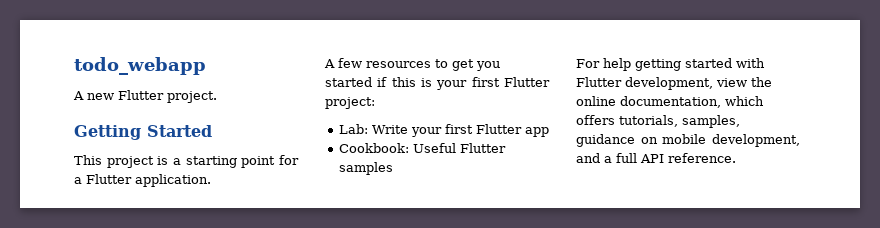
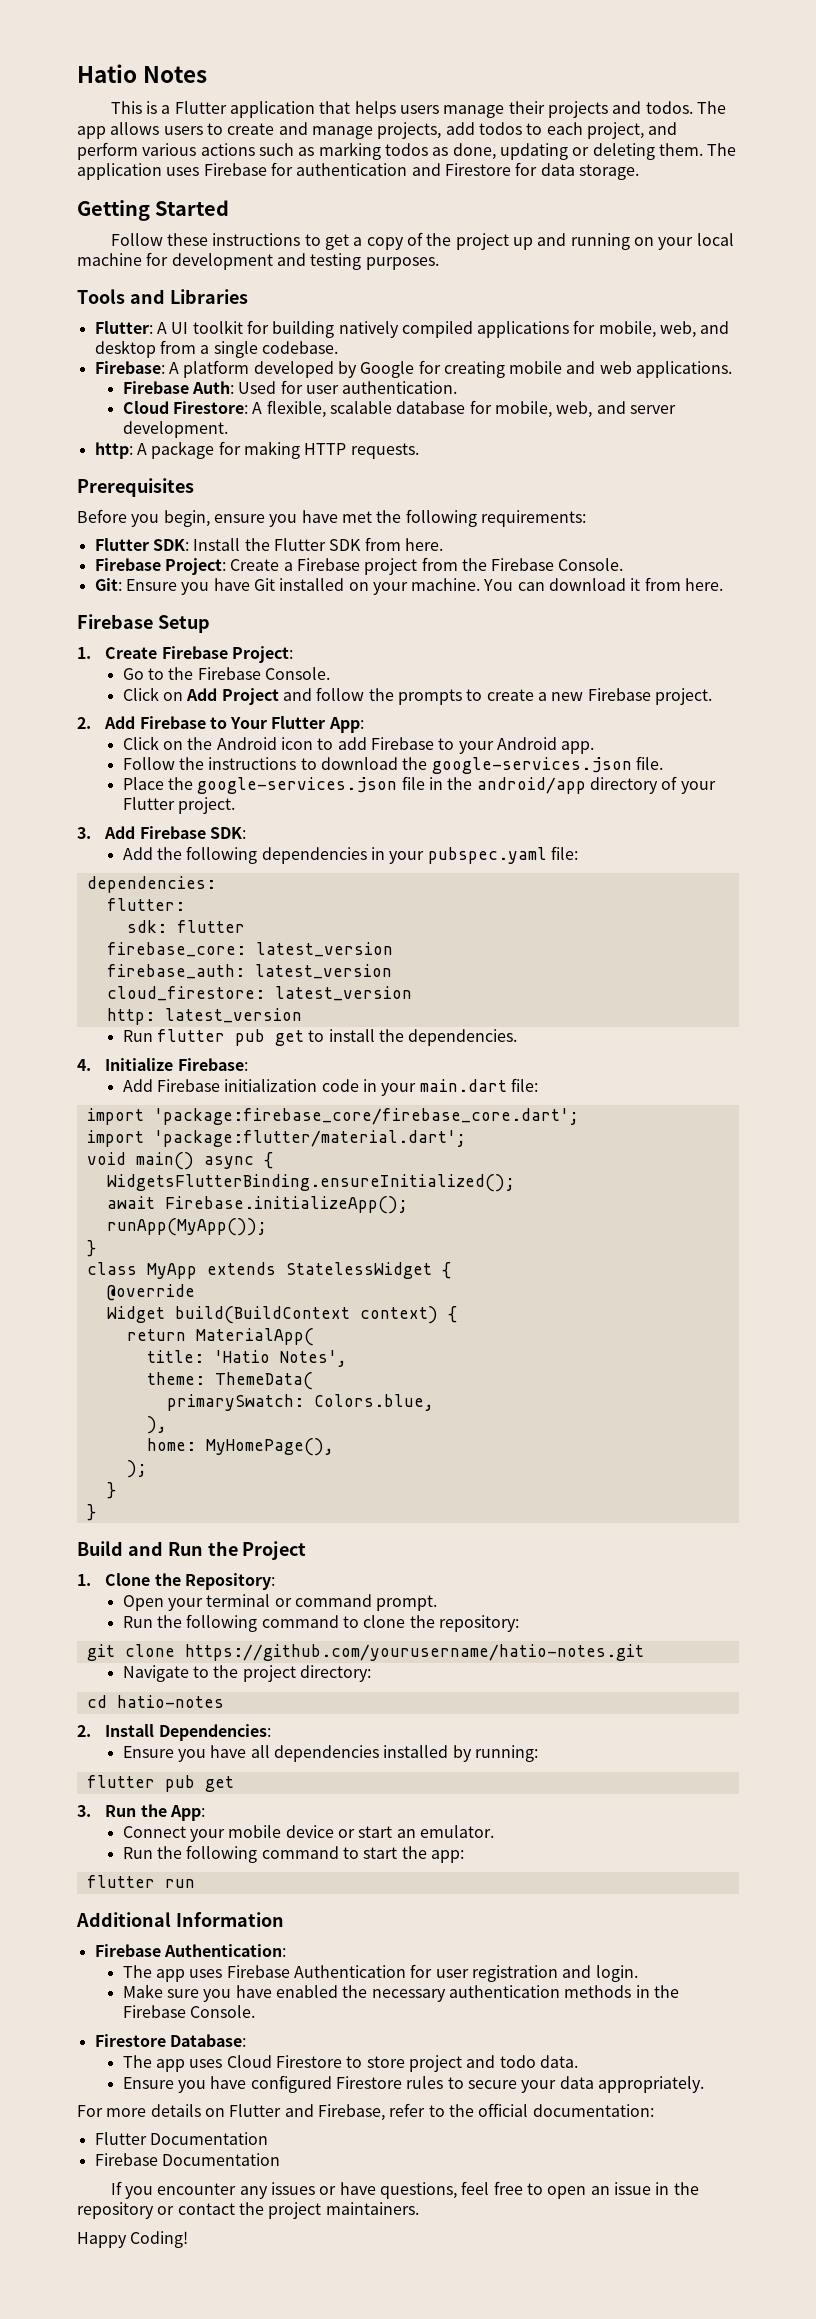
- todo_webapp
- A new Flutter project.
+ Hatio Notes
+ This is a Flutter application that helps users manage their projects and todos. The app allows users to create and manage projects, add todos to each project, and perform various actions such as marking todos as done, updating or deleting them. The application uses Firebase for authentication and Firestore for data storage.
  Getting Started
- This project is a starting point for a Flutter application.
- A few resources to get you started if this is your first Flutter project:
- Lab: Write your first Flutter app
- Cookbook: Useful Flutter samples
- For help getting started with Flutter development, view the online documentation, which offers tutorials, samples, guidance on mobile development, and a full API reference.
+ Follow these instructions to get a copy of the project up and running on your local machine for development and testing purposes.
+ Tools and Libraries
+ Flutter: A UI toolkit for building natively compiled applications for mobile, web, and desktop from a single codebase.
+ Firebase: A platform developed by Google for creating mobile and web applications.
+ Firebase Auth: Used for user authentication.
+ Cloud Firestore: A flexible, scalable database for mobile, web, and server development.
+ http: A package for making HTTP requests.
+ Prerequisites
+ Before you begin, ensure you have met the following requirements:
+ Flutter SDK: Install the Flutter SDK from here.
+ Firebase Project: Create a Firebase project from the Firebase Console.
+ Git: Ensure you have Git installed on your machine. You can download it from here.
+ Firebase Setup
+ 1. Create Firebase Project:
+ Go to the Firebase Console.
+ Click on Add Project and follow the prompts to create a new Firebase project.
+ 2. Add Firebase to Your Flutter App:
+ Click on the Android icon to add Firebase to your Android app.
+ Follow the instructions to download the google-services.json file.
+ Place the google-services.json file in the android/app directory of your Flutter project.
+ 3. Add Firebase SDK:
+ Add the following dependencies in your pubspec.yaml file:
+ dependencies:
+ flutter:
+ sdk: flutter
+ firebase_core: latest_version
+ firebase_auth: latest_version
+ cloud_firestore: latest_version
+ http: latest_version
+ Run flutter pub get to install the dependencies.
+ 4. Initialize Firebase:
+ Add Firebase initialization code in your main.dart file:
+ import 'package:firebase_core/firebase_core.dart';
+ import 'package:flutter/material.dart';
+ void main() async {
+ WidgetsFlutterBinding.ensureInitialized();
+ await Firebase.initializeApp();
+ runApp(MyApp());
+ }
+ class MyApp extends StatelessWidget {
+ @override
+ Widget build(BuildContext context) {
+ return MaterialApp(
+ title: 'Hatio Notes',
+ theme: ThemeData(
+ primarySwatch: Colors.blue,
+ ),
+ home: MyHomePage(),
+ );
+ }
+ }
+ Build and Run the Project
+ 1. Clone the Repository:
+ Open your terminal or command prompt.
+ Run the following command to clone the repository:
+ git clone https://github.com/yourusername/hatio-notes.git
+ Navigate to the project directory:
+ cd hatio-notes
+ 2. Install Dependencies:
+ Ensure you have all dependencies installed by running:
+ flutter pub get
+ 3. Run the App:
+ Connect your mobile device or start an emulator.
+ Run the following command to start the app:
+ flutter run
+ Additional Information
+ Firebase Authentication:
+ The app uses Firebase Authentication for user registration and login.
+ Make sure you have enabled the necessary authentication methods in the Firebase Console.
+ Firestore Database:
+ The app uses Cloud Firestore to store project and todo data.
+ Ensure you have configured Firestore rules to secure your data appropriately.
+ For more details on Flutter and Firebase, refer to the official documentation:
+ Flutter Documentation
+ Firebase Documentation
+ If you encounter any issues or have questions, feel free to open an issue in the repository or contact the project maintainers.
+ Happy Coding!

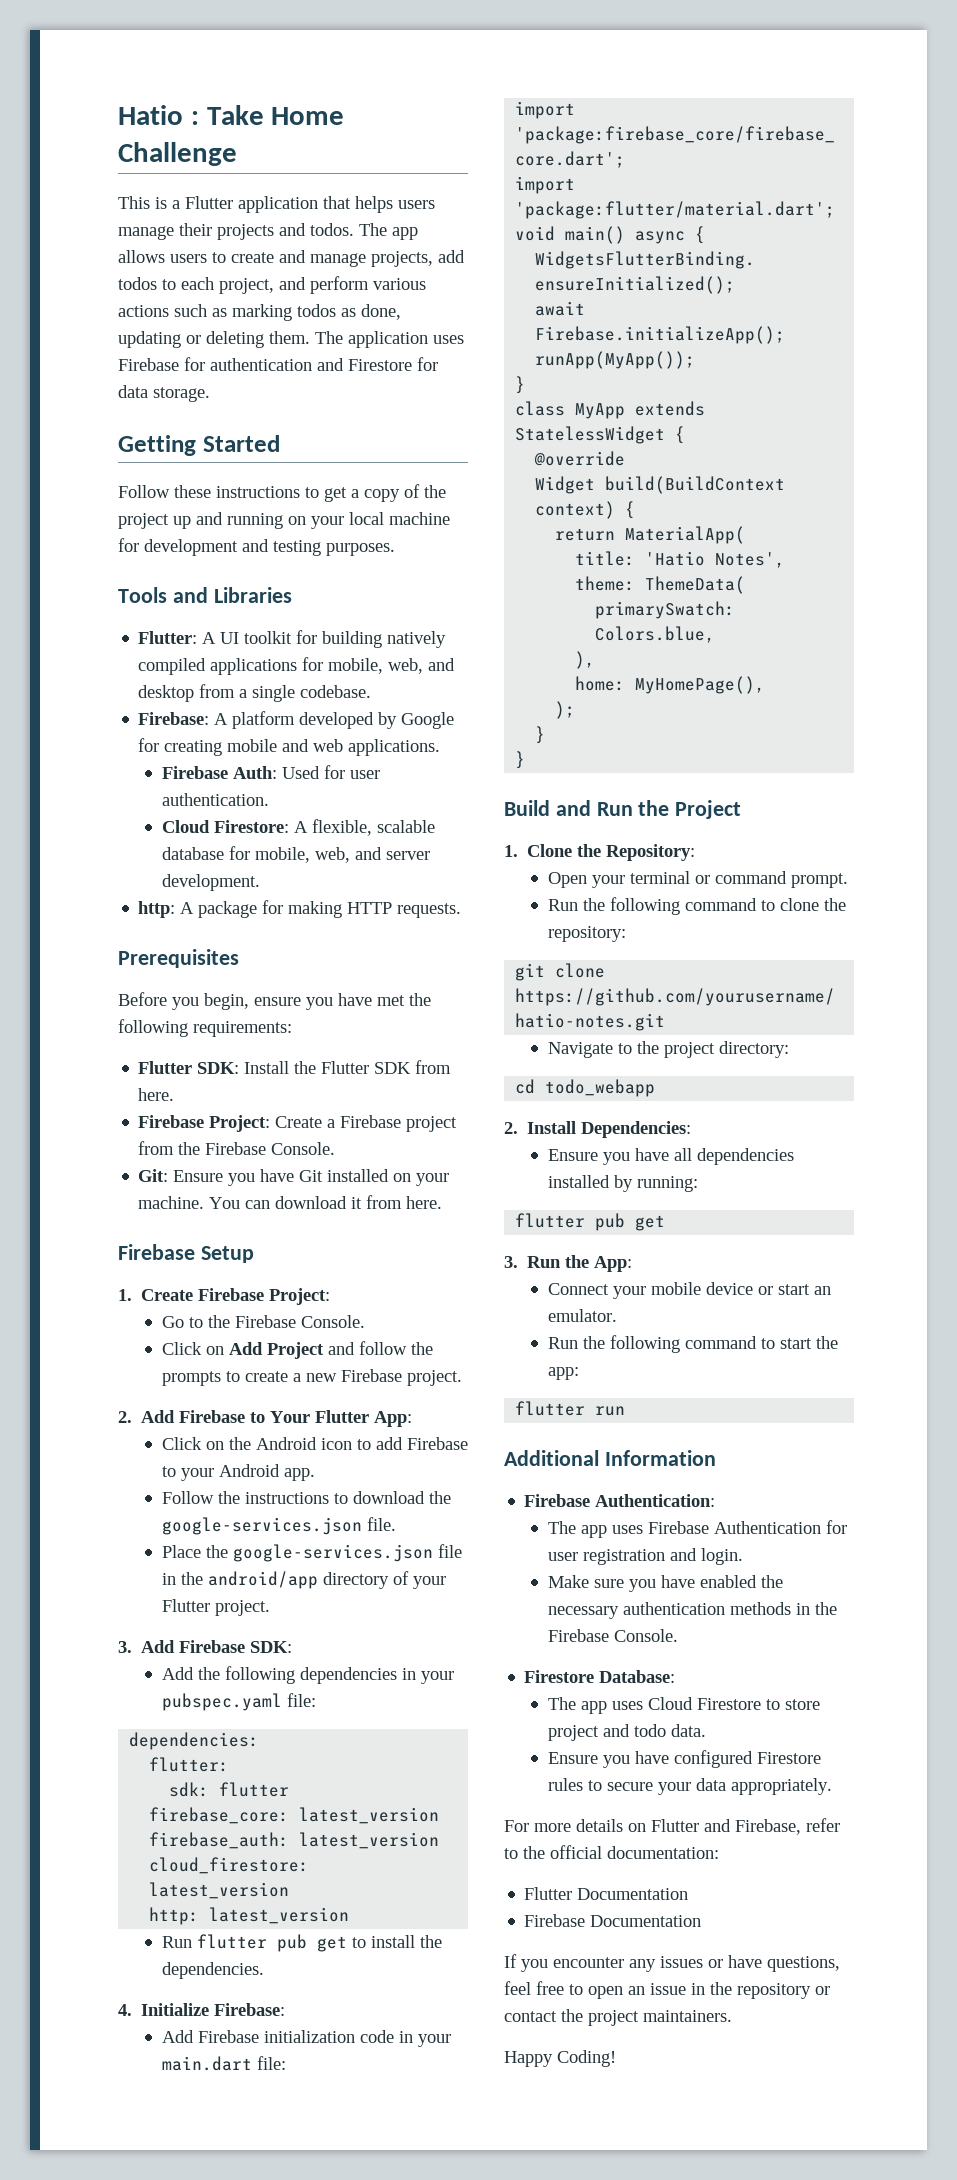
- Hatio Notes
+ Hatio : Take Home Challenge
- cd hatio-notes
+ cd todo_webapp

